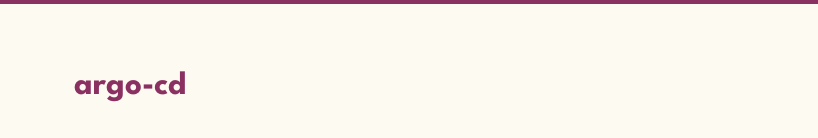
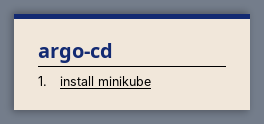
+ 1. install minikube

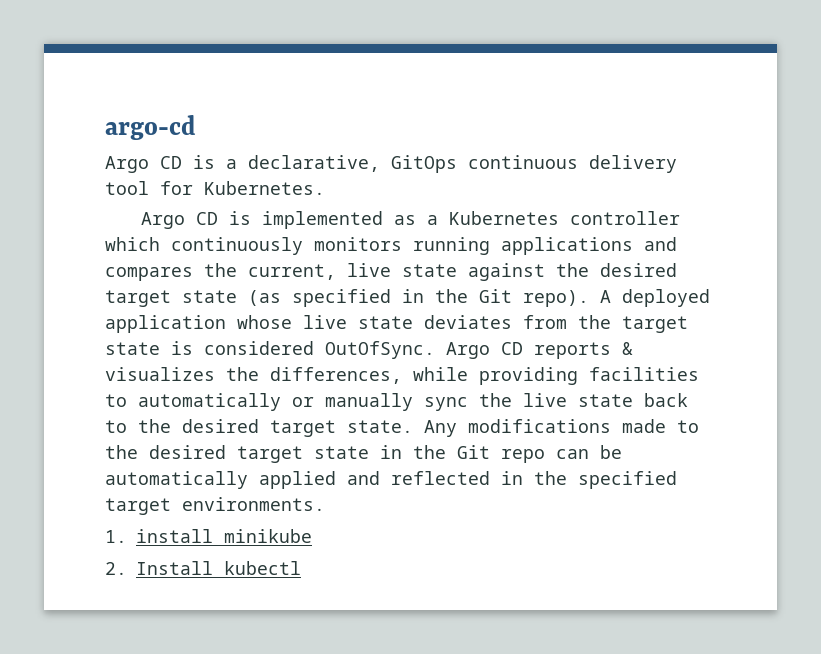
+ Argo CD is a declarative, GitOps continuous delivery tool for Kubernetes.
+ Argo CD is implemented as a Kubernetes controller which continuously monitors running applications and compares the current, live state against the desired target state (as specified in the Git repo). A deployed application whose live state deviates from the target state is considered OutOfSync. Argo CD reports & visualizes the differences, while providing facilities to automatically or manually sync the live state back to the desired target state. Any modifications made to the desired target state in the Git repo can be automatically applied and reflected in the specified target environments.
+ 2. Install kubectl

